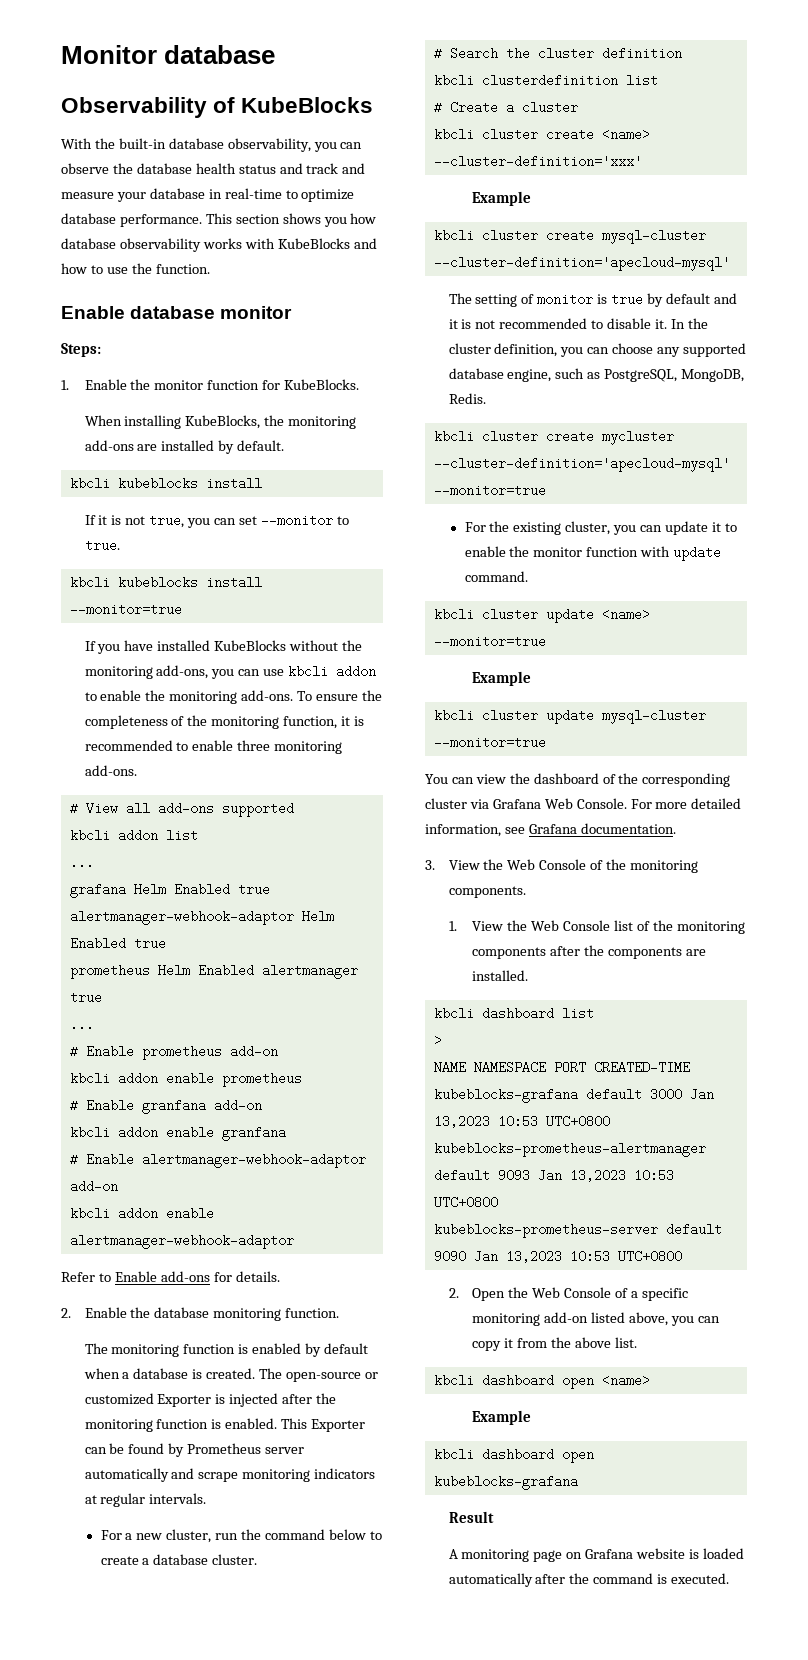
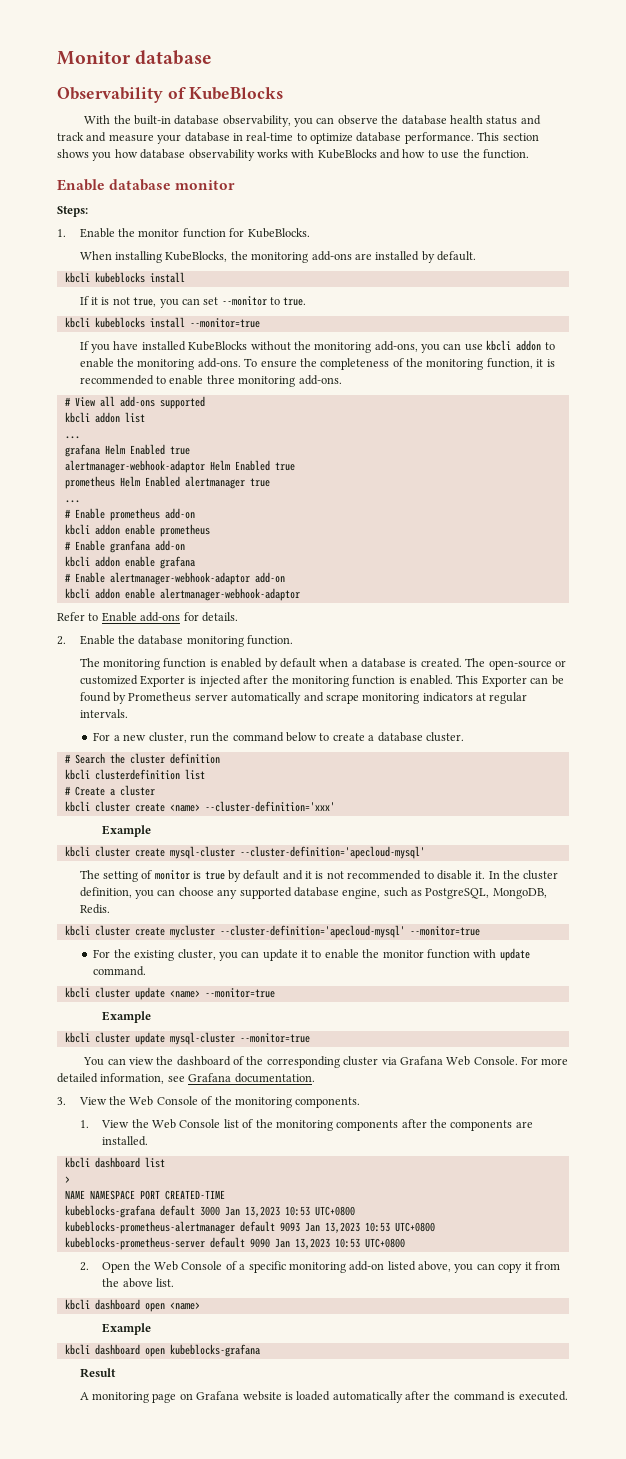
- kbcli addon enable granfana
+ kbcli addon enable grafana

